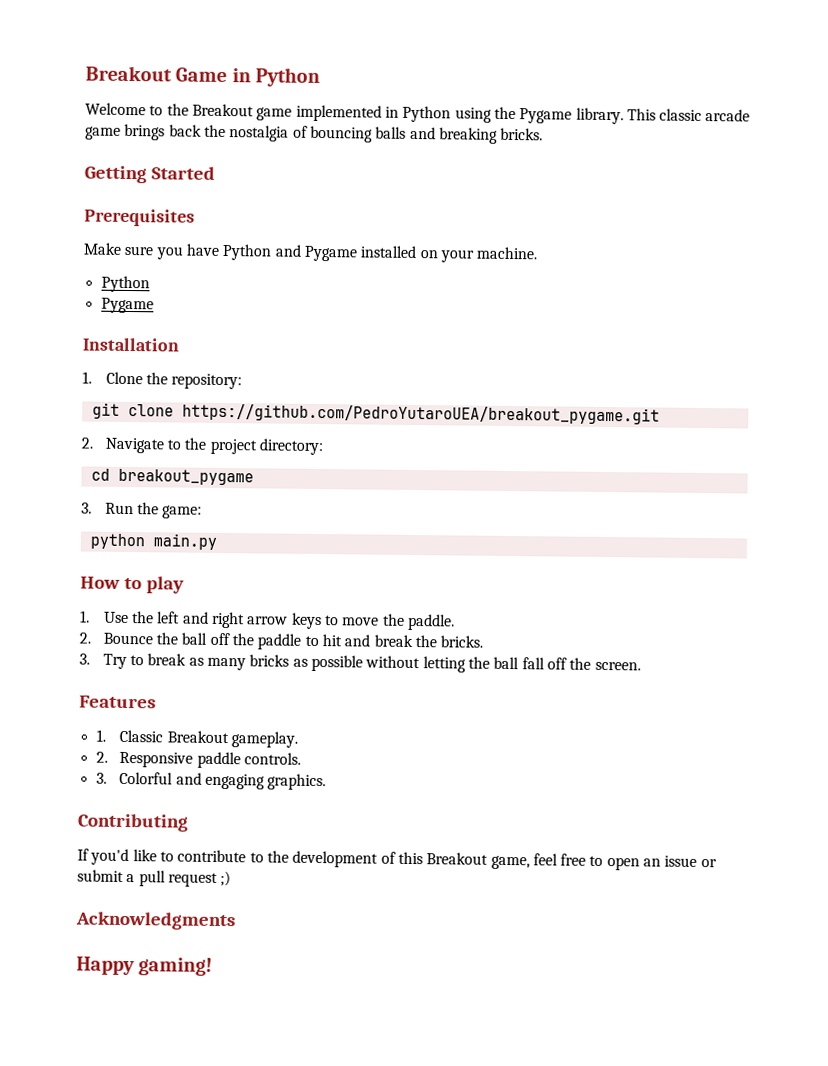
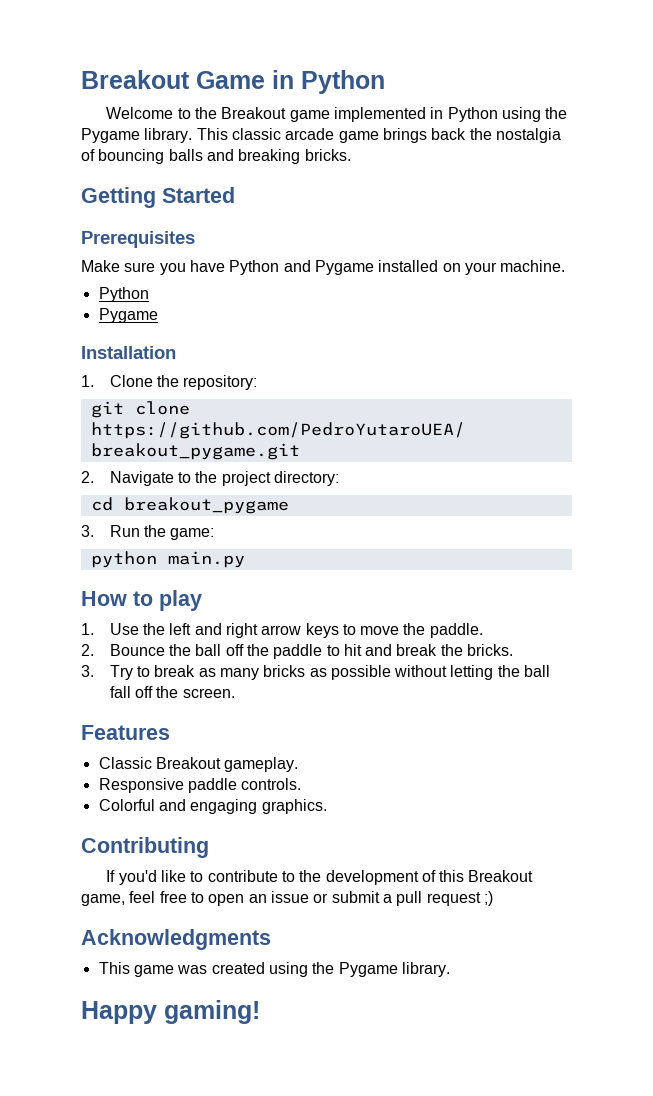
- 1. Classic Breakout gameplay.
+ Classic Breakout gameplay.
- 2. Responsive paddle controls.
+ Responsive paddle controls.
- 3. Colorful and engaging graphics.
+ Colorful and engaging graphics.
+ This game was created using the Pygame library.

